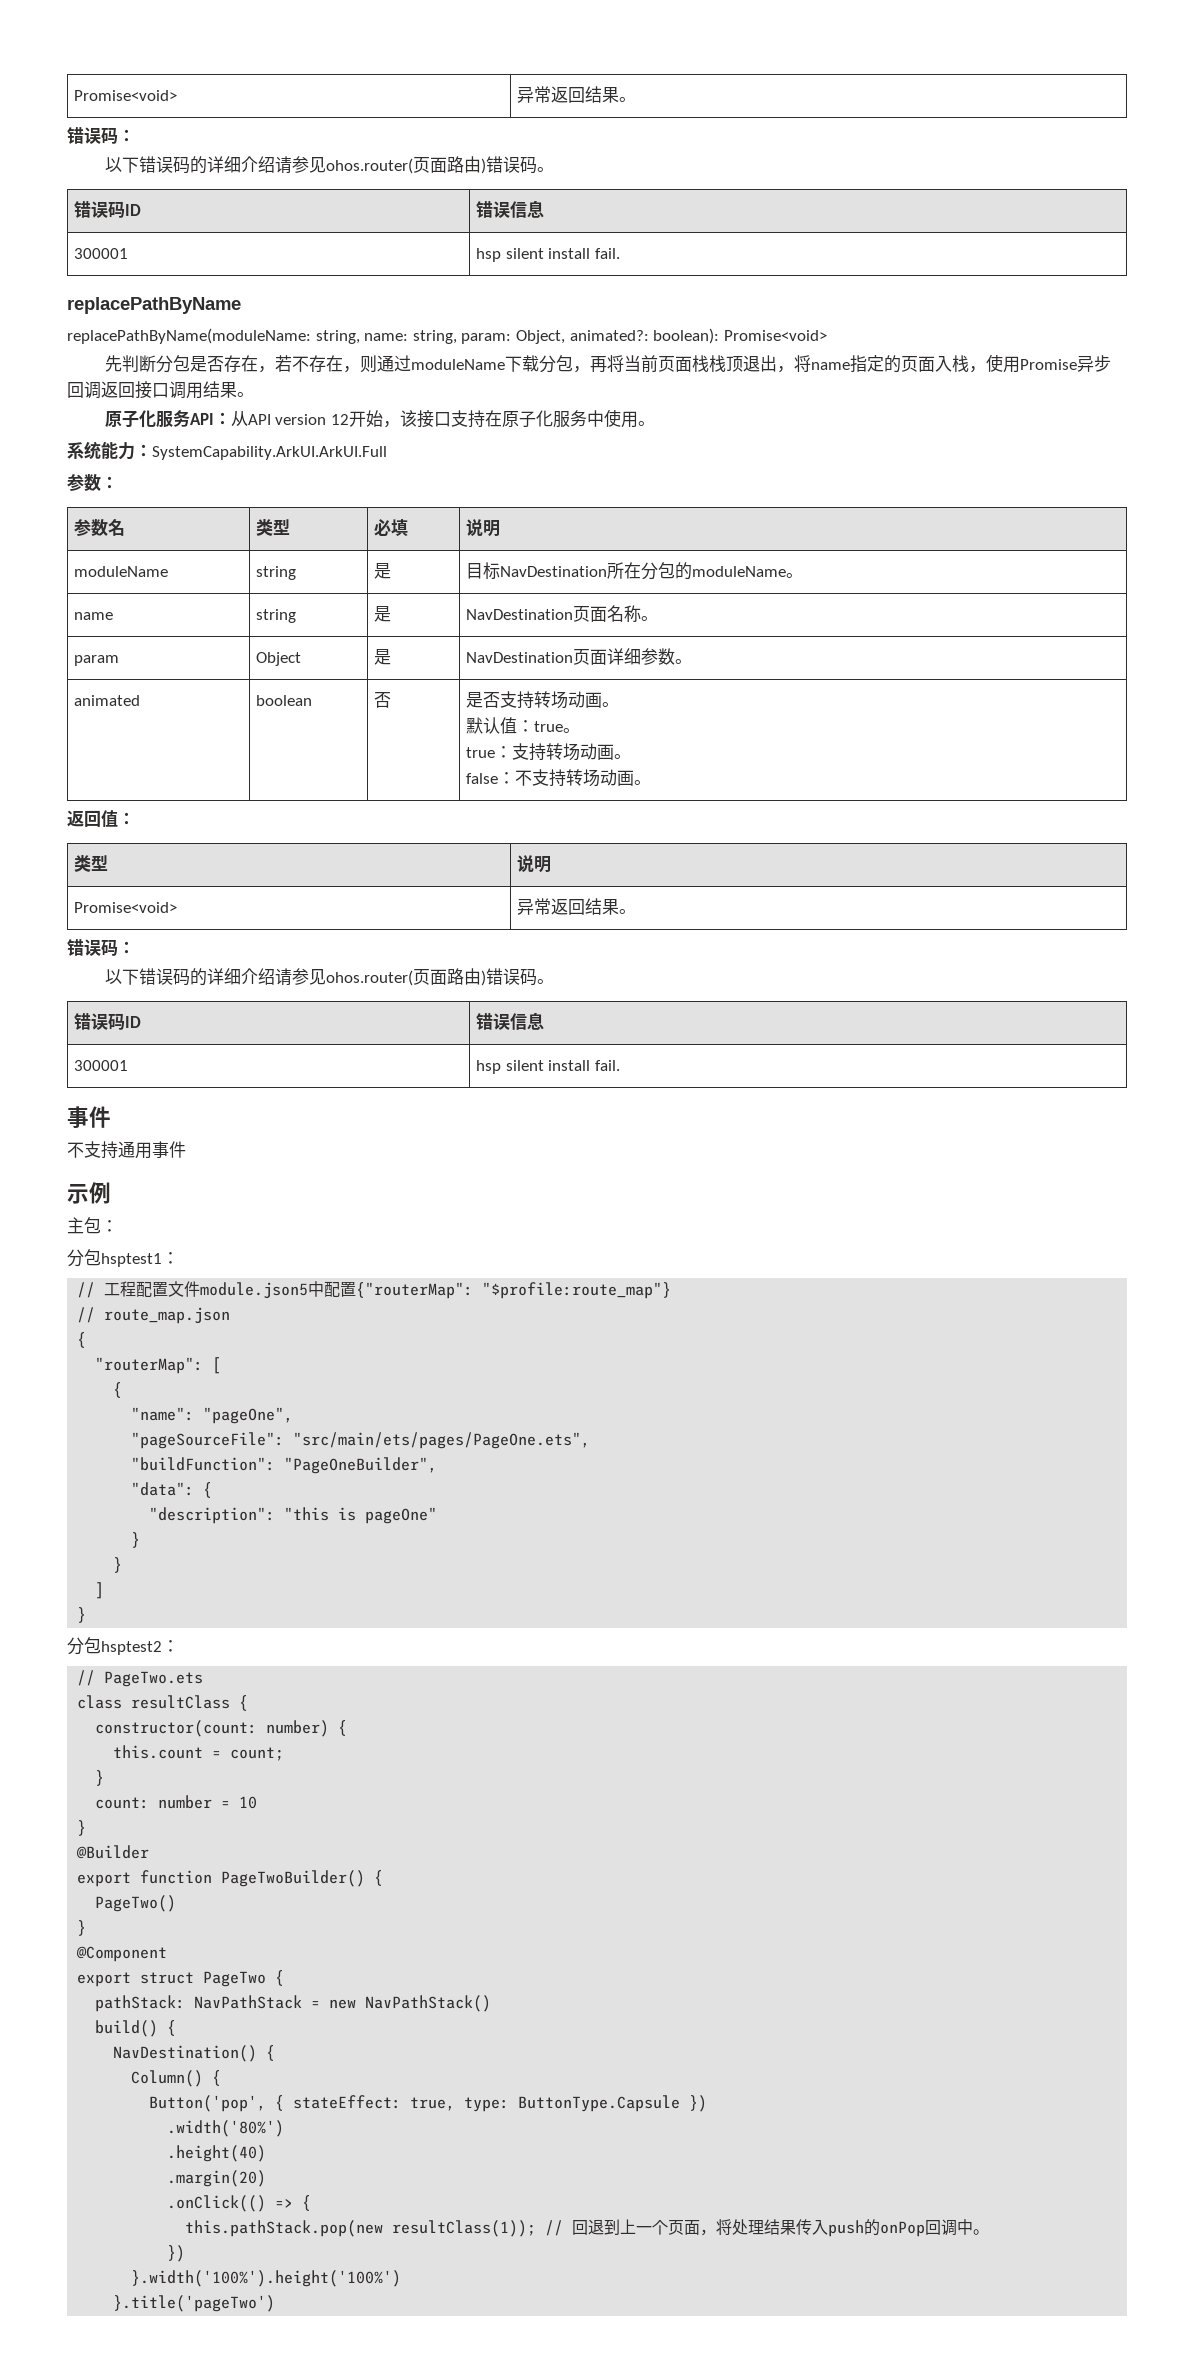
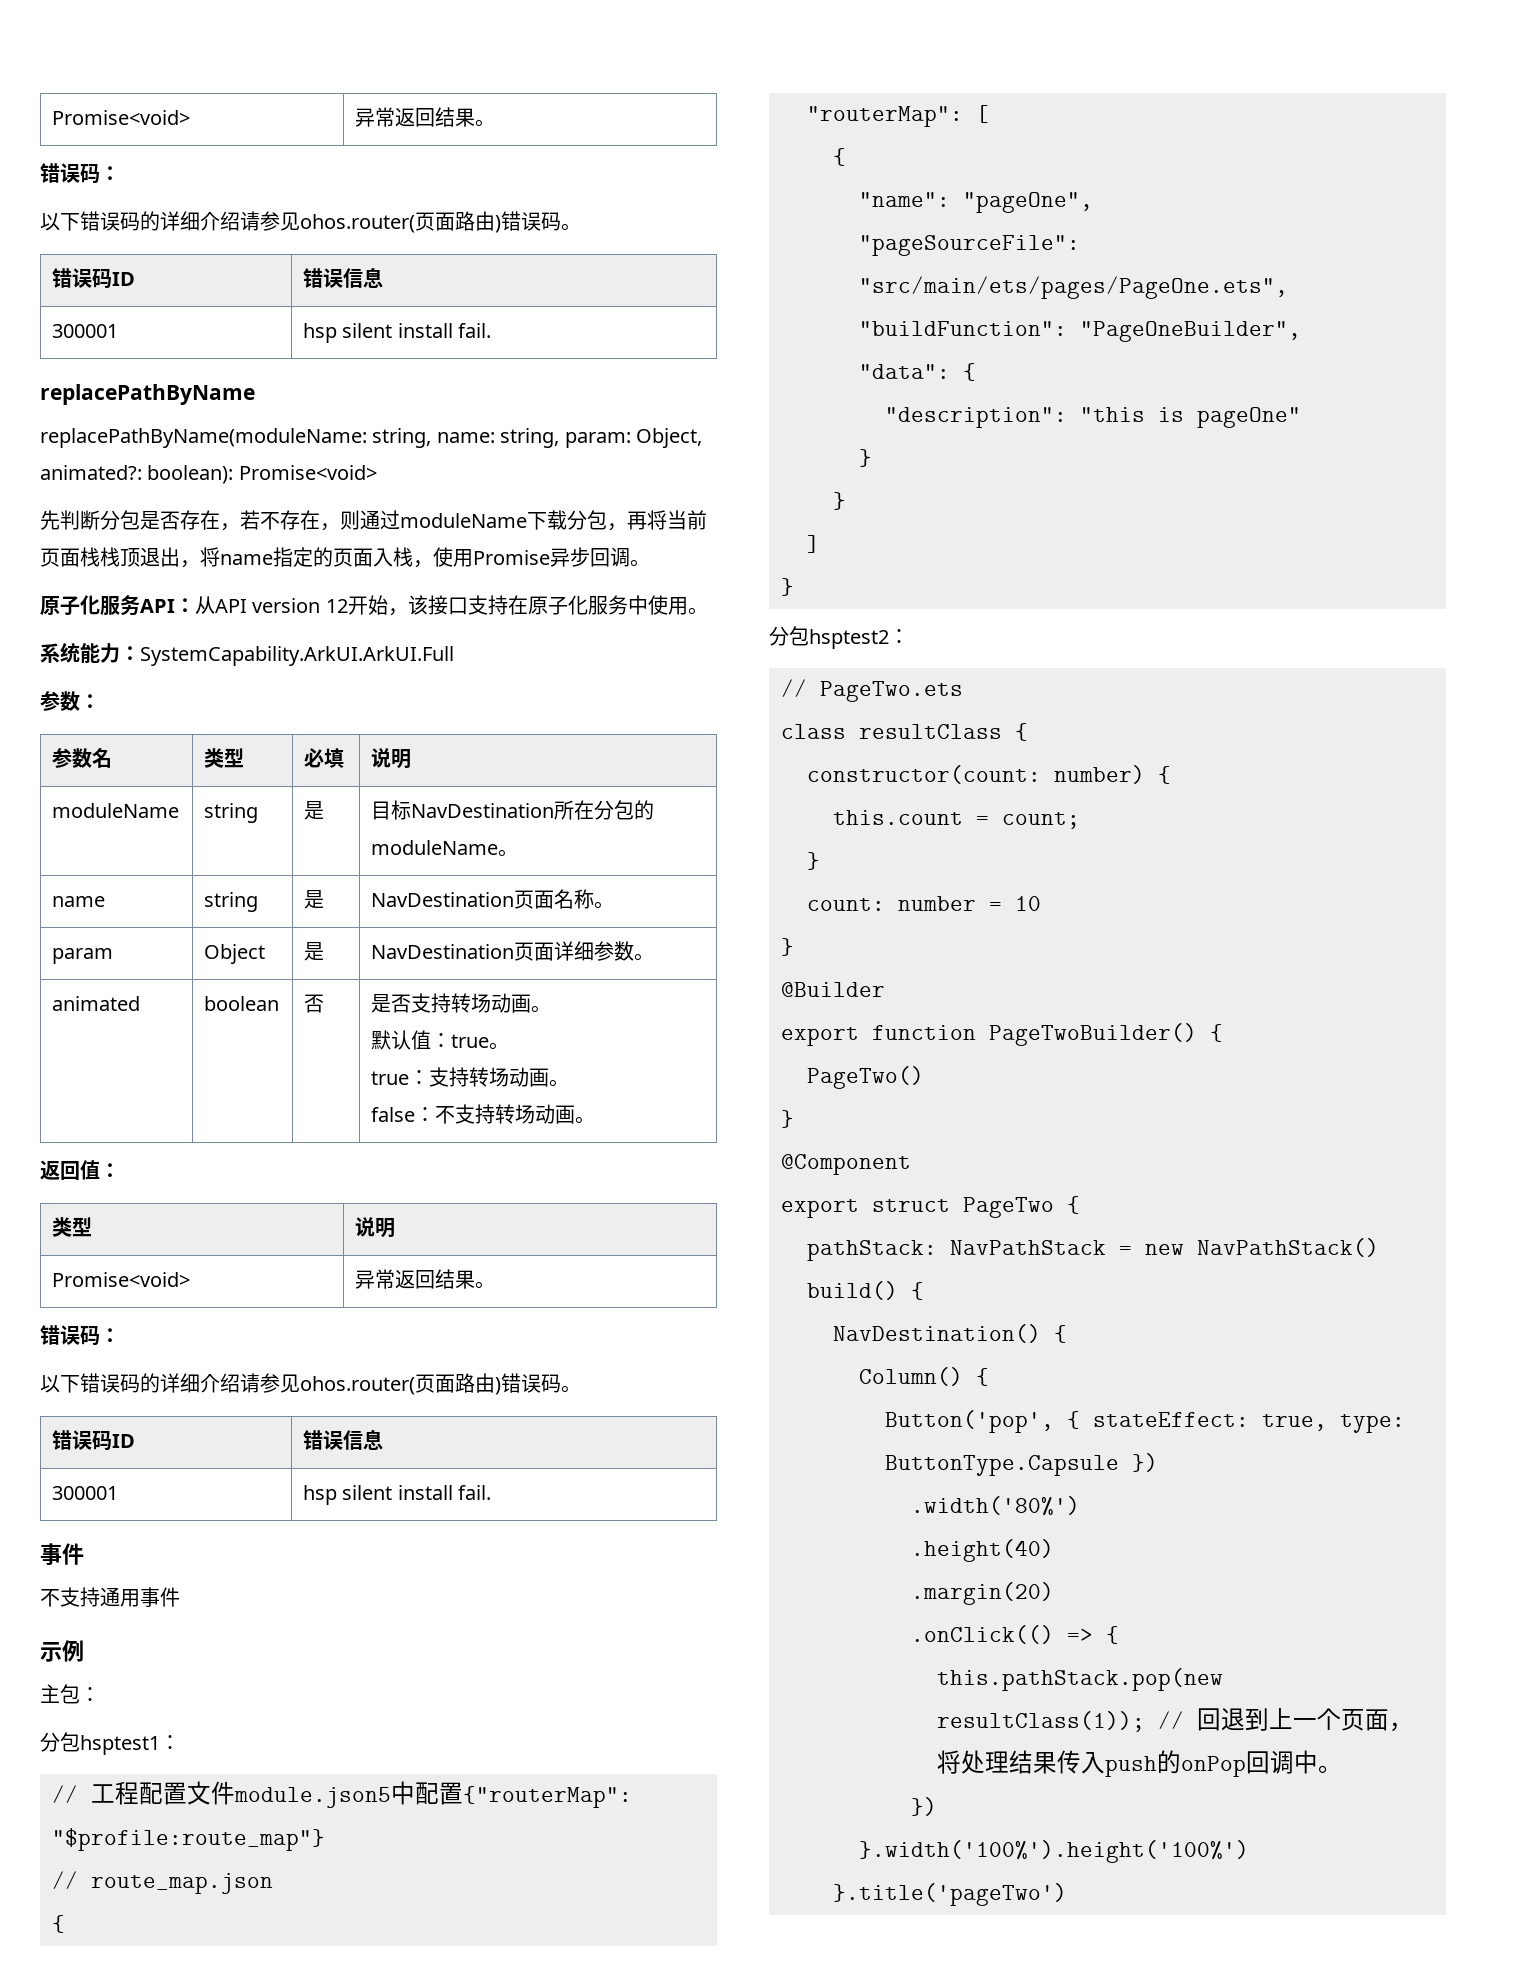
- 先判断分包是否存在，若不存在，则通过moduleName下载分包，再将当前页面栈栈顶退出，将name指定的页面入栈，使用Promise异步回调返回接口调用结果。
+ 先判断分包是否存在，若不存在，则通过moduleName下载分包，再将当前页面栈栈顶退出，将name指定的页面入栈，使用Promise异步回调。

